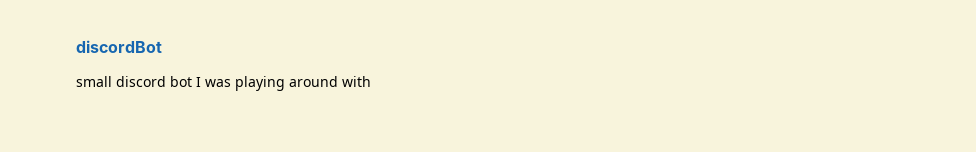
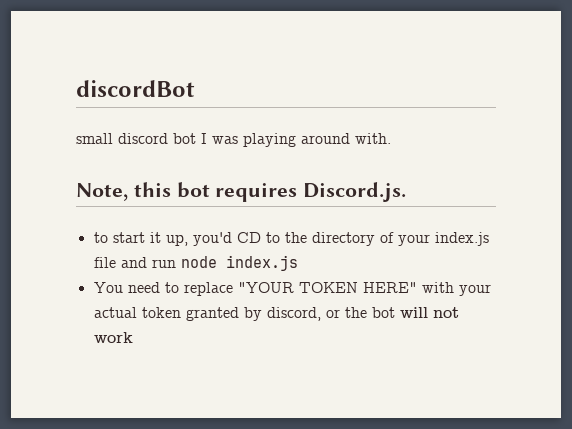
- small discord bot I was playing around with
+ small discord bot I was playing around with.
+ Note, this bot requires Discord.js.
+ to start it up, you'd CD to the directory of your index.js file and run node index.js
+ You need to replace "YOUR TOKEN HERE" with your actual token granted by discord, or the bot will not work

